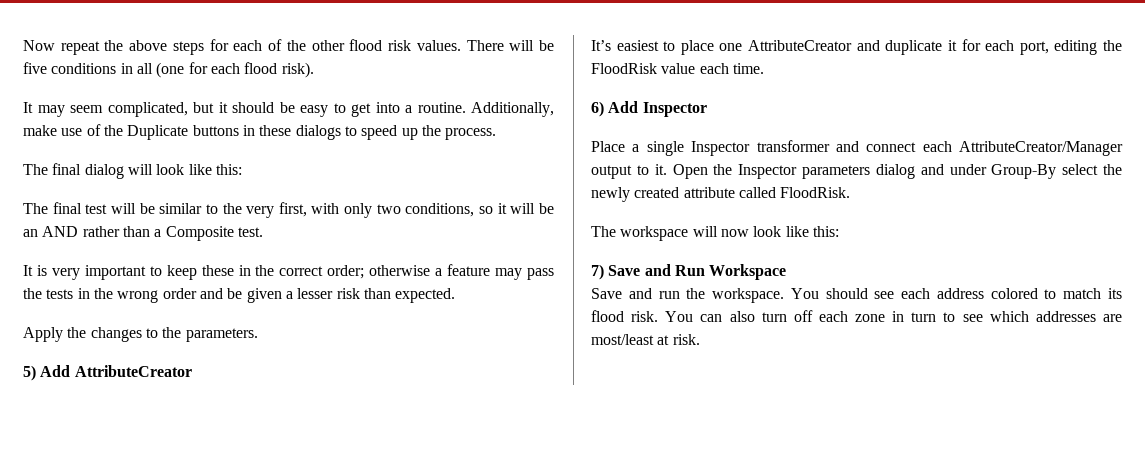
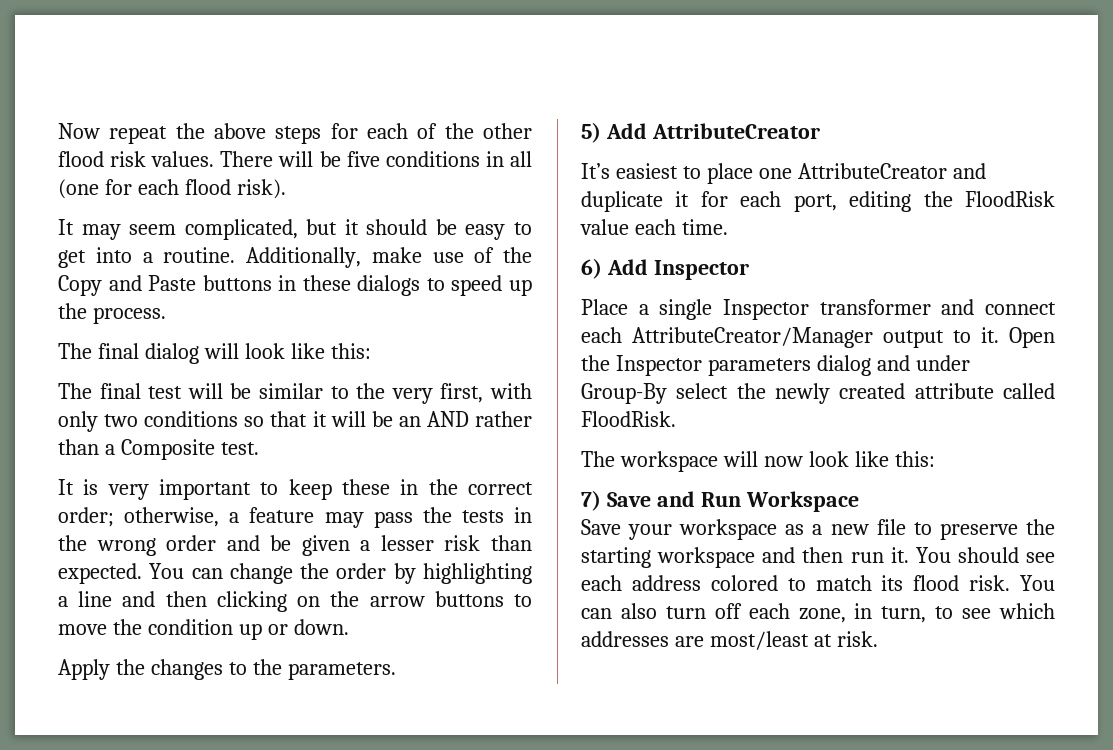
- Additionally, make use of the Duplicate buttons in these dialogs to speed up the process.
+ Additionally, make use of the Copy and Paste buttons in these dialogs to speed up the process.
- The final test will be similar to the very first, with only two conditions, so it will be an AND rather than a Composite test.
+ The final test will be similar to the very first, with only two conditions so that it will be an AND rather than a Composite test.
- It is very important to keep these in the correct order; otherwise a feature may pass the tests in the wrong order and be given a lesser risk than expected.
+ It is very important to keep these in the correct order; otherwise, a feature may pass the tests in the wrong order and be given a lesser risk than expected. You can change the order by highlighting a line and then clicking on the arrow buttons to move the condition up or down.
- Save and run the workspace.
+ Save your workspace as a new file to preserve the starting workspace and then run it.
- You can also turn off each zone in turn to see which addresses are most/least at risk.
+ You can also turn off each zone, in turn, to see which addresses are most/least at risk.

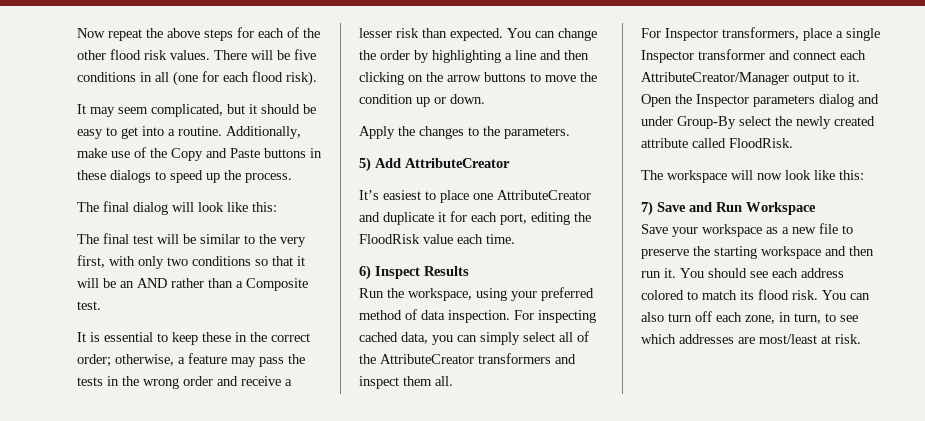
- It is very important to keep these in the correct order; otherwise, a feature may pass the tests in the wrong order and be given a lesser risk than expected.
+ It is essential to keep these in the correct order; otherwise, a feature may pass the tests in the wrong order and receive a lesser risk than expected.
- 6) Add Inspector
- Place a single Inspector transformer and connect each AttributeCreator/Manager output to it.
+ 6) Inspect Results
+ Run the workspace, using your preferred method of data inspection. For inspecting cached data, you can simply select all of the AttributeCreator transformers and inspect them all.
+ For Inspector transformers, place a single Inspector transformer and connect each AttributeCreator/Manager output to it.

